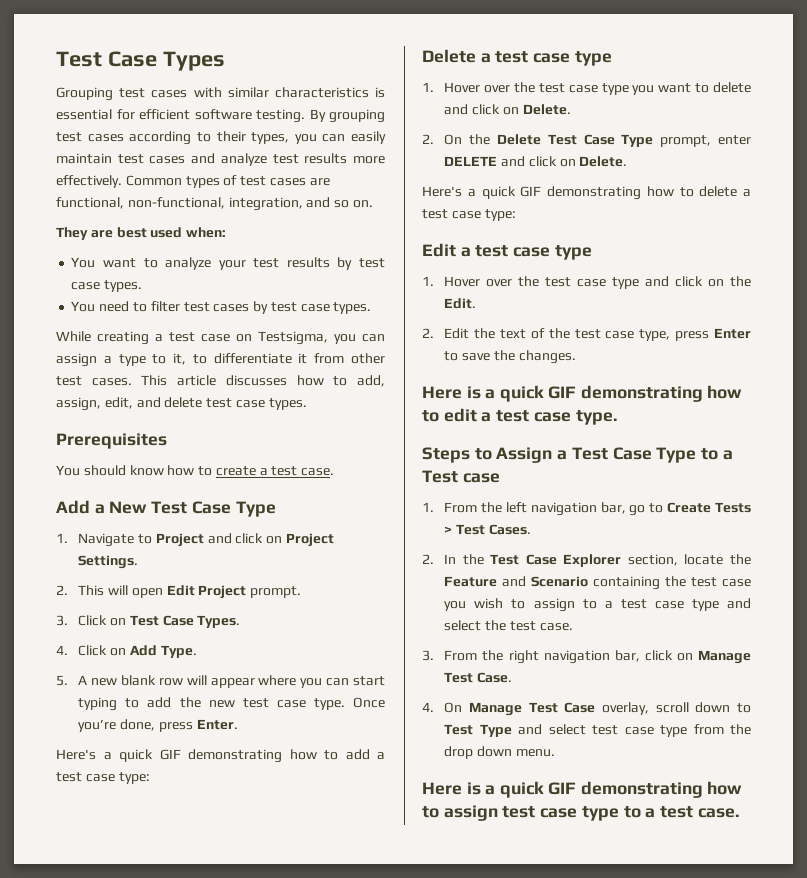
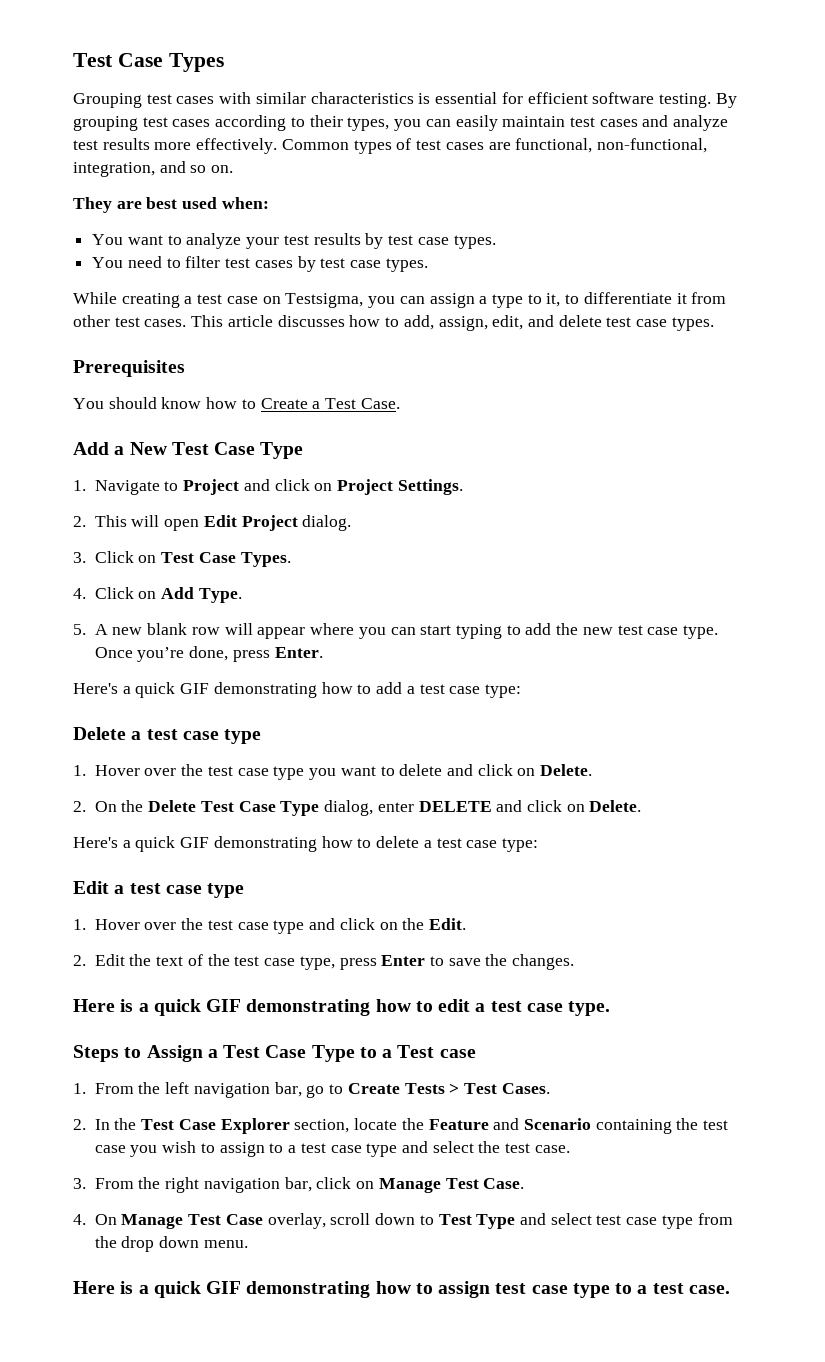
- You should know how to create a test case.
+ You should know how to Create a Test Case.
- 2. This will open Edit Project prompt.
+ 2. This will open Edit Project dialog.
- 2. On the Delete Test Case Type prompt, enter DELETE and click on Delete.
+ 2. On the Delete Test Case Type dialog, enter DELETE and click on Delete.

